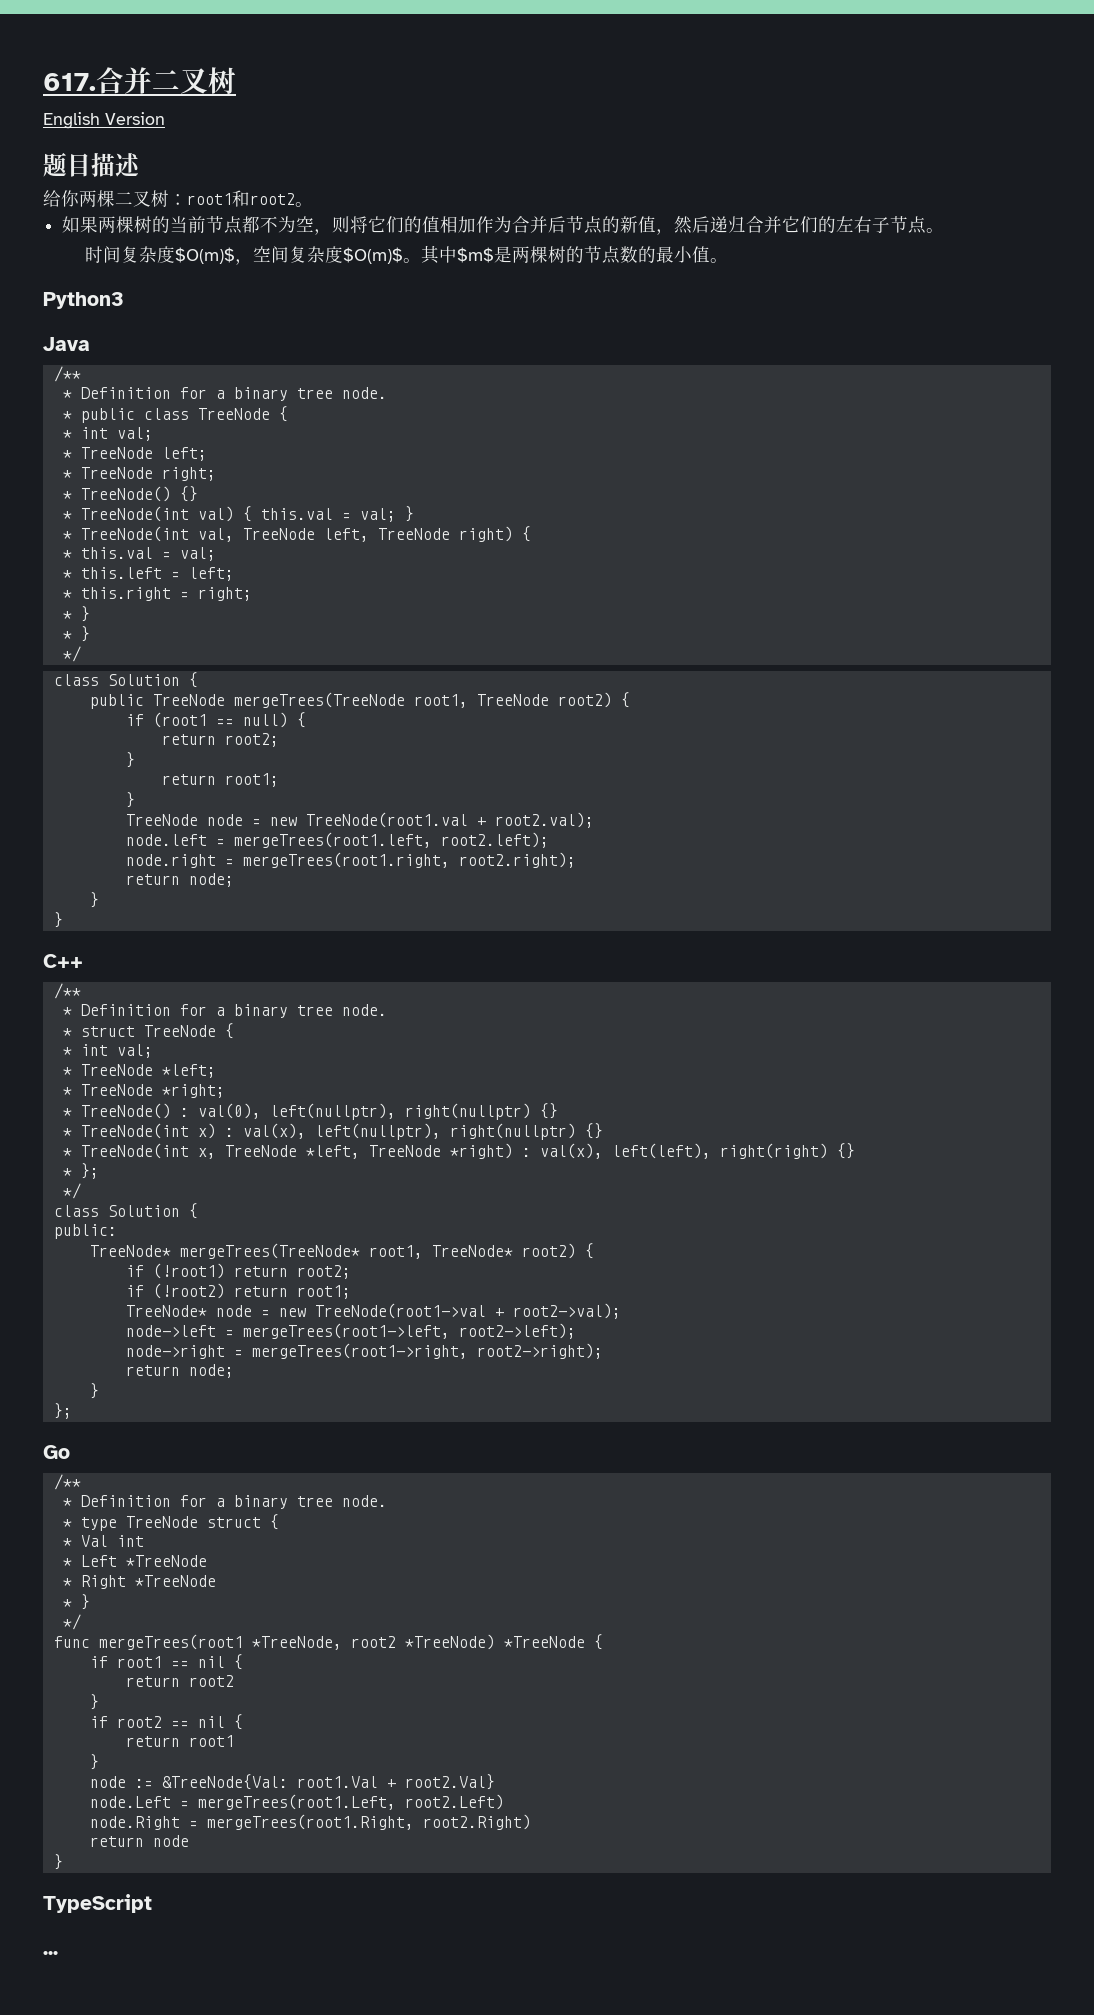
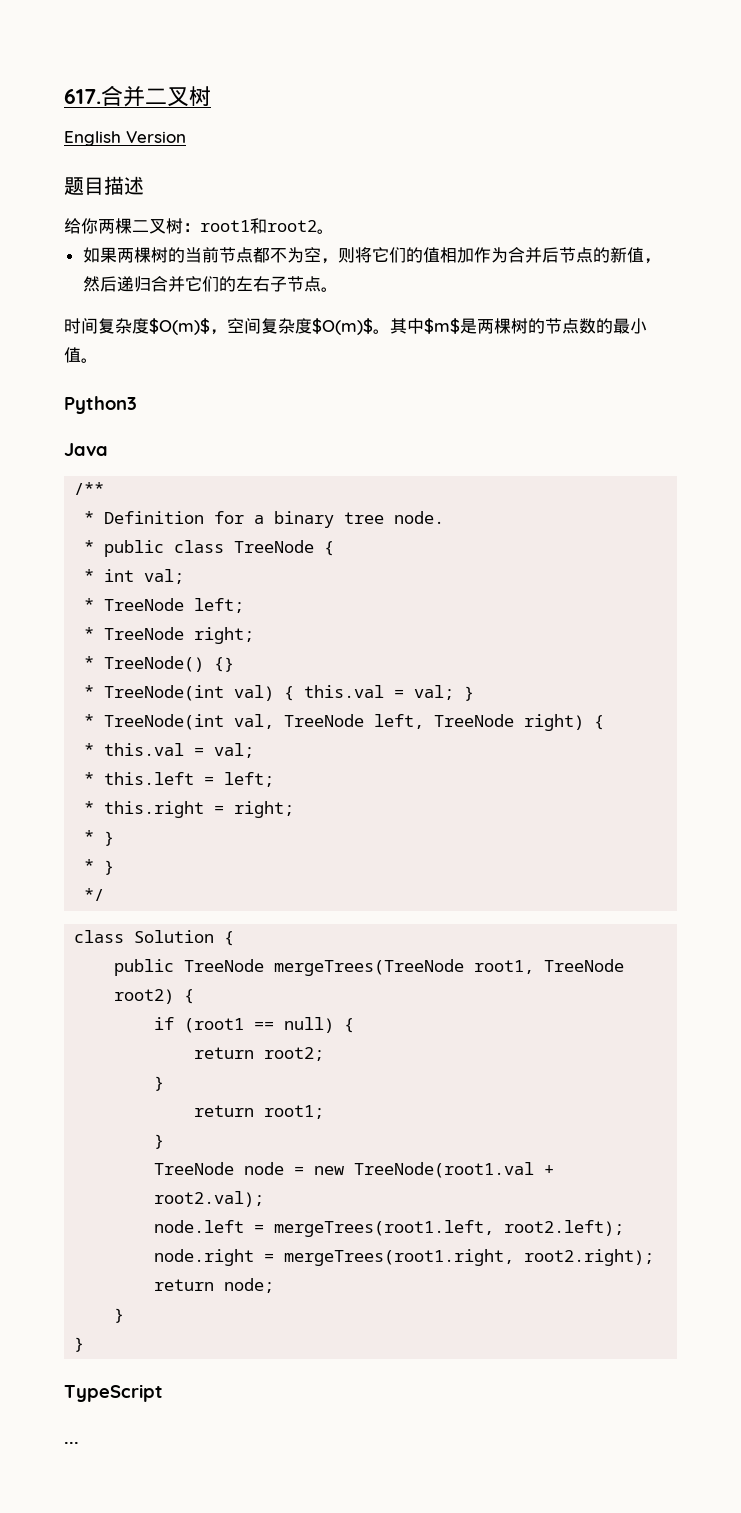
- C++
- /**
- * Definition for a binary tree node.
- * struct TreeNode {
- * int val;
- * TreeNode *left;
- * TreeNode *right;
- * TreeNode() : val(0), left(nullptr), right(nullptr) {}
- * TreeNode(int x) : val(x), left(nullptr), right(nullptr) {}
- * TreeNode(int x, TreeNode *left, TreeNode *right) : val(x), left(left), right(right) {}
- * };
- */
- class Solution {
- public:
- TreeNode* mergeTrees(TreeNode* root1, TreeNode* root2) {
- if (!root1) return root2;
- if (!root2) return root1;
- TreeNode* node = new TreeNode(root1->val + root2->val);
- node->left = mergeTrees(root1->left, root2->left);
- node->right = mergeTrees(root1->right, root2->right);
- return node;
- }
- };
- Go
- /**
- * Definition for a binary tree node.
- * type TreeNode struct {
- * Val int
- * Left *TreeNode
- * Right *TreeNode
- * }
- */
- func mergeTrees(root1 *TreeNode, root2 *TreeNode) *TreeNode {
- if root1 == nil {
- return root2
- }
- if root2 == nil {
- return root1
- }
- node := &TreeNode{Val: root1.Val + root2.Val}
- node.Left = mergeTrees(root1.Left, root2.Left)
- node.Right = mergeTrees(root1.Right, root2.Right)
- return node
- }

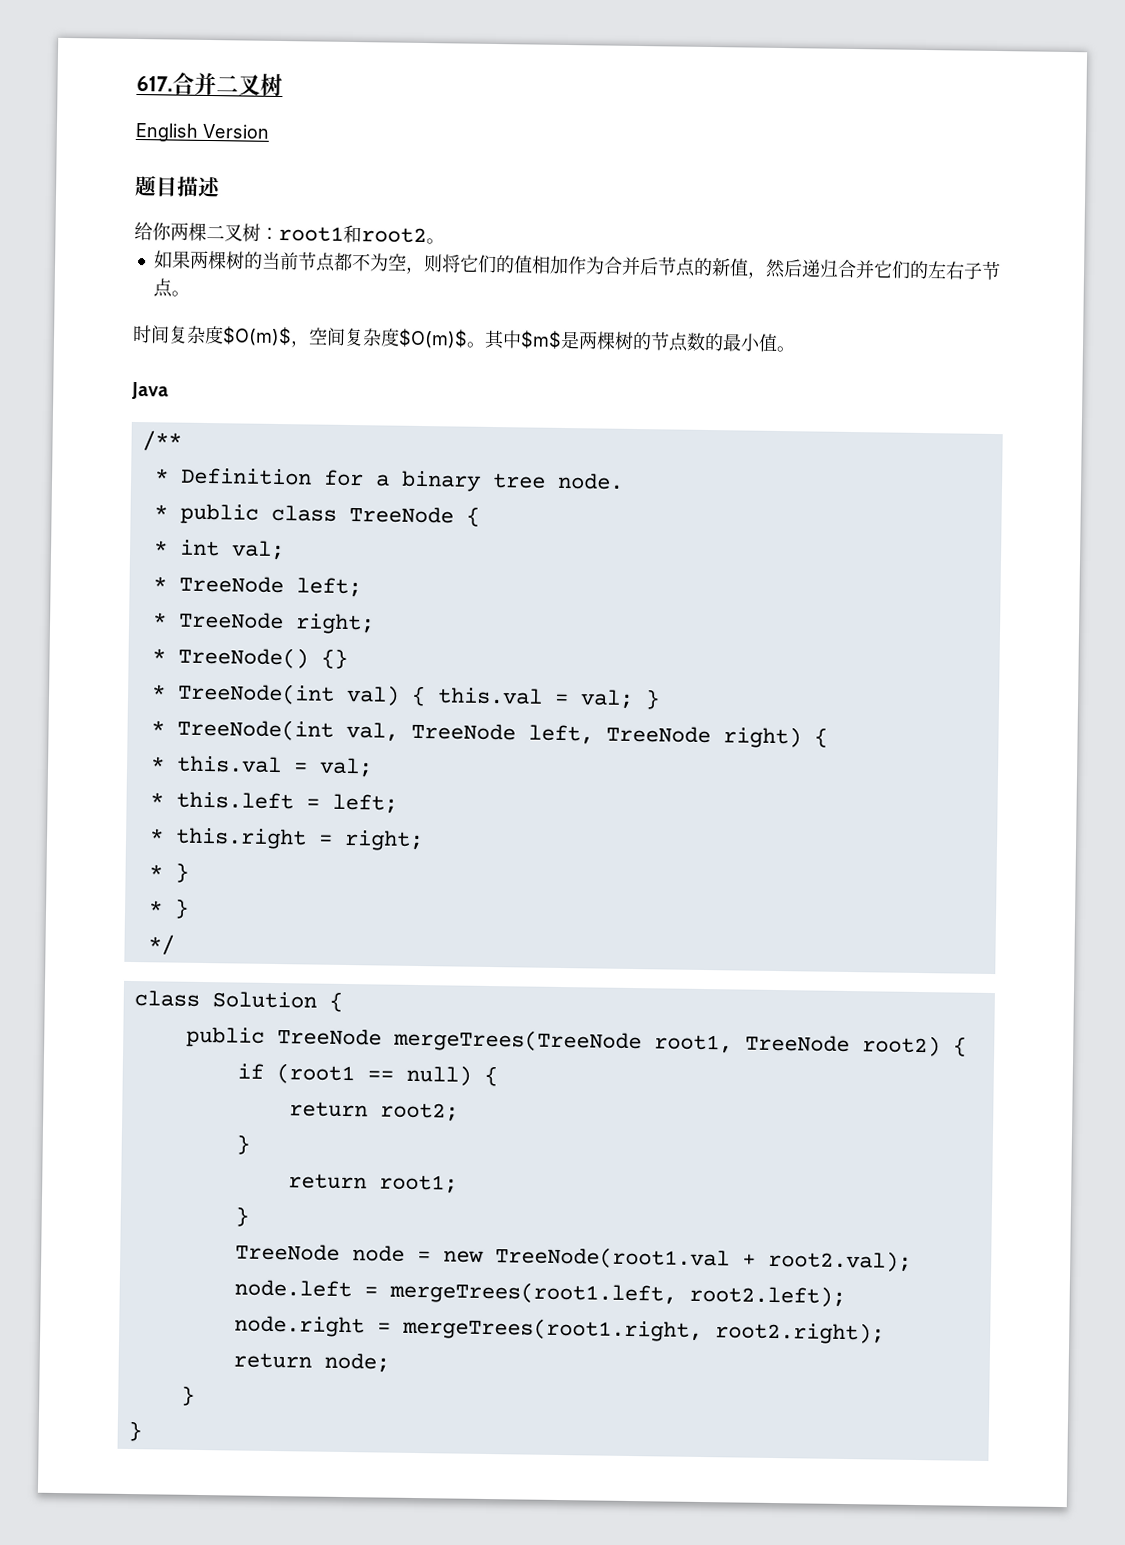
- Python3
- TypeScript
- ...

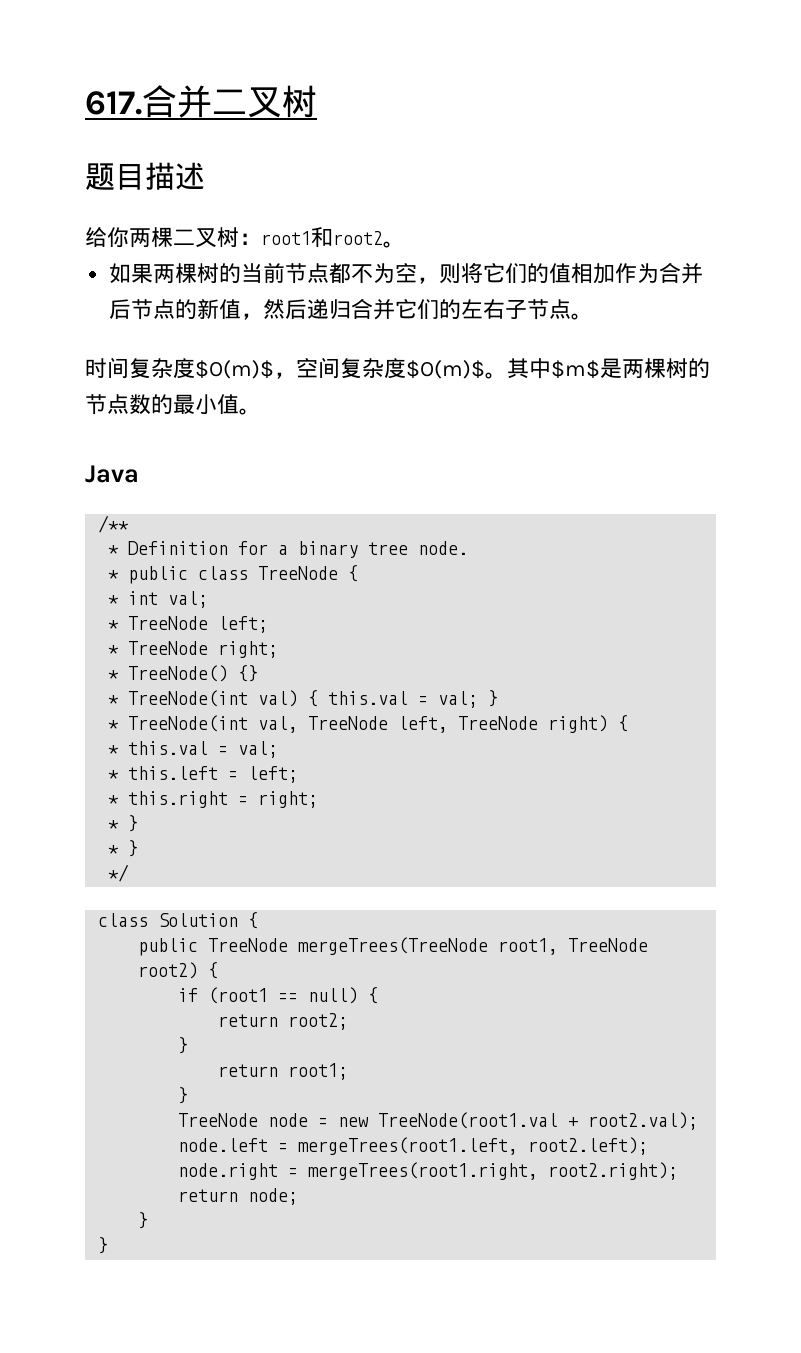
- English Version

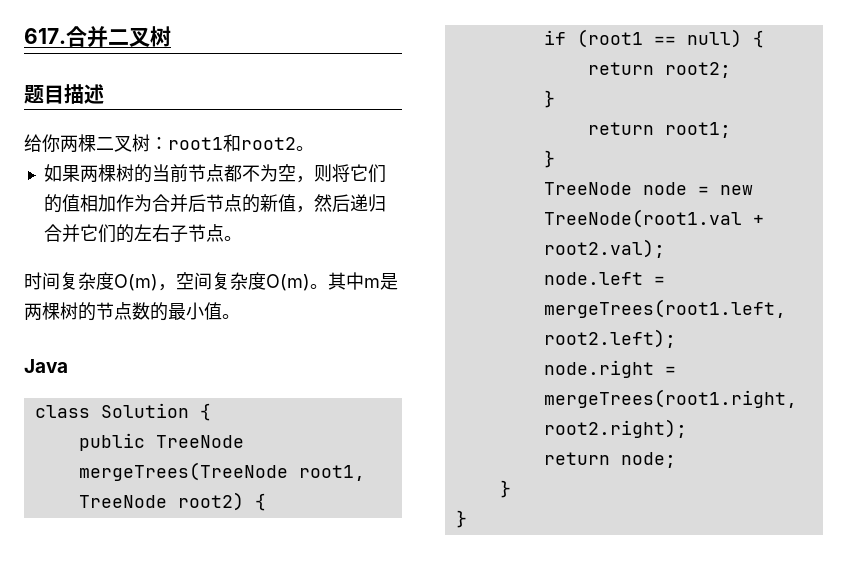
- 时间复杂度$O(m)$，空间复杂度$O(m)$。其中$m$是两棵树的节点数的最小值。
+ 时间复杂度O(m)，空间复杂度O(m)。其中m是两棵树的节点数的最小值。
- /**
- * Definition for a binary tree node.
- * public class TreeNode {
- * int val;
- * TreeNode left;
- * TreeNode right;
- * TreeNode() {}
- * TreeNode(int val) { this.val = val; }
- * TreeNode(int val, TreeNode left, TreeNode right) {
- * this.val = val;
- * this.left = left;
- * this.right = right;
- * }
- * }
- */

